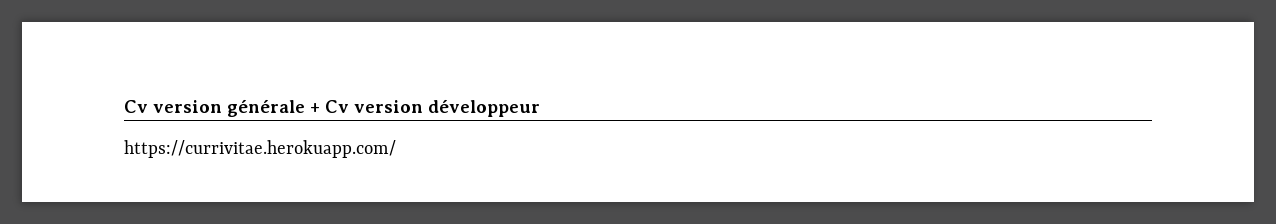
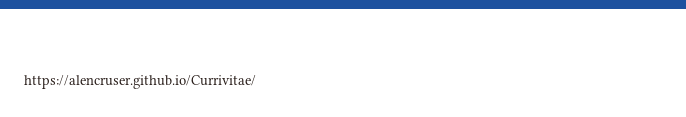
- Cv version générale + Cv version développeur
- https://currivitae.herokuapp.com/
+ https://alencruser.github.io/Currivitae/

